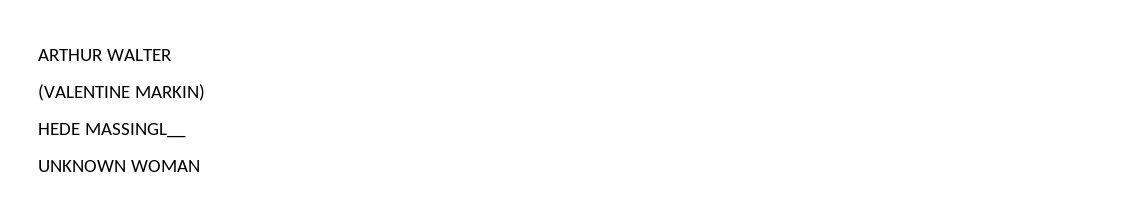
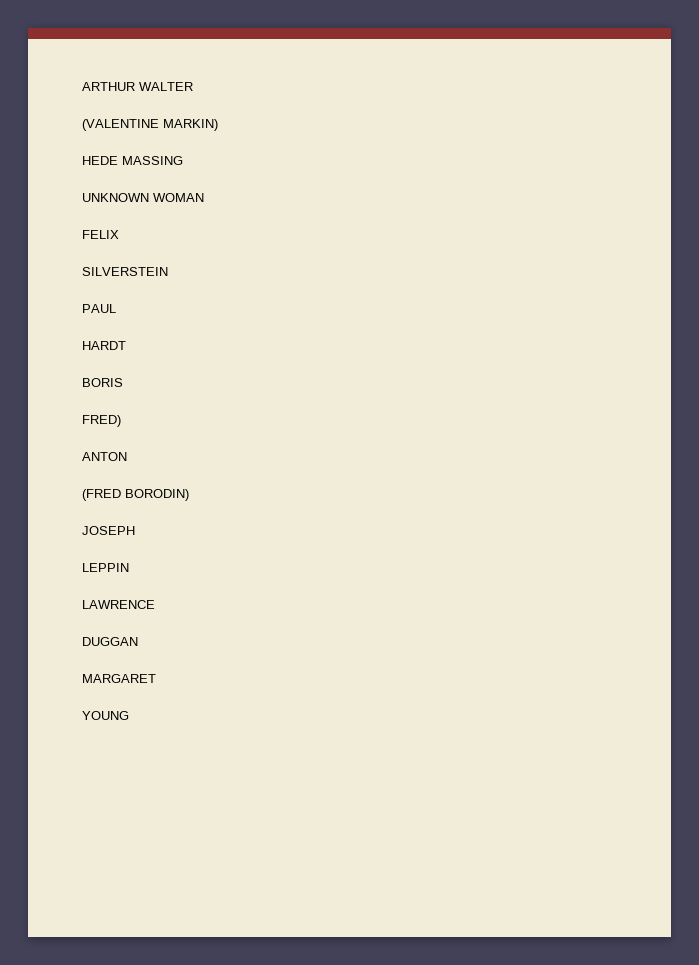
- HEDE MASSINGL__
+ HEDE MASSING
+ FELIX
+ SILVERSTEIN
+ PAUL
+ HARDT
+ BORIS
+ FRED)
+ ANTON
+ (FRED BORODIN)
+ JOSEPH
+ LEPPIN
+ LAWRENCE
+ DUGGAN
+ MARGARET
+ YOUNG

